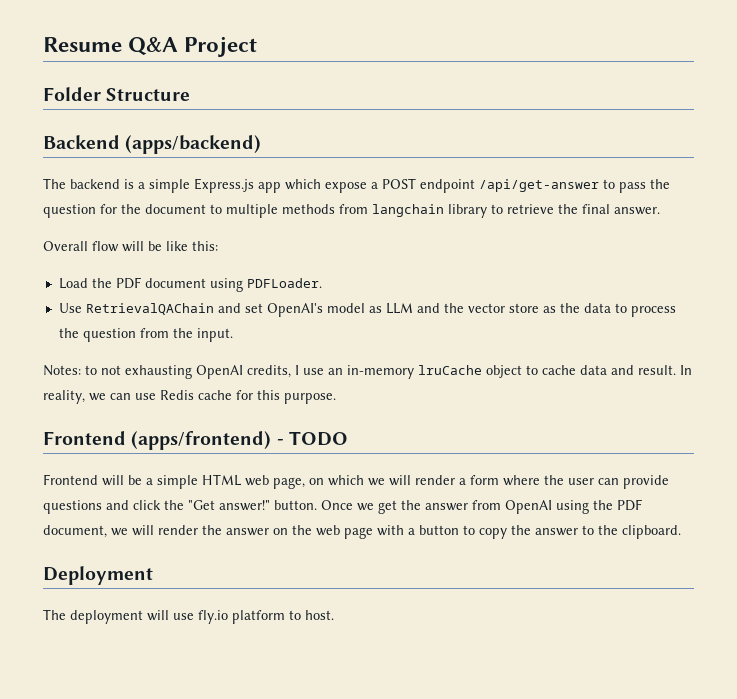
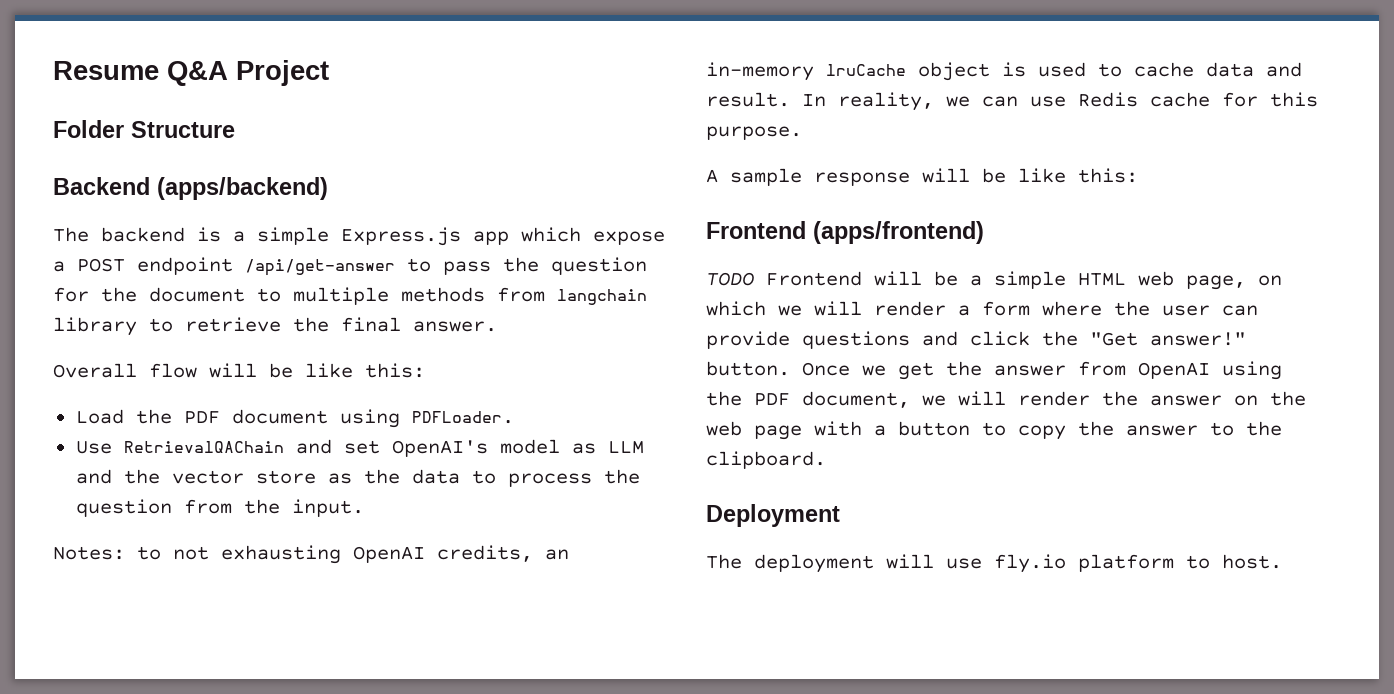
- Notes: to not exhausting OpenAI credits, I use an in-memory lruCache object to cache data and result.
+ Notes: to not exhausting OpenAI credits, an in-memory lruCache object is used to cache data and result.
+ A sample response will be like this:
- Frontend (apps/frontend) - TODO
- Frontend will be a simple HTML web page, on which we will render a form where the user can provide questions and click the "Get answer!" button.
+ Frontend (apps/frontend)
+ TODO Frontend will be a simple HTML web page, on which we will render a form where the user can provide questions and click the "Get answer!" button.

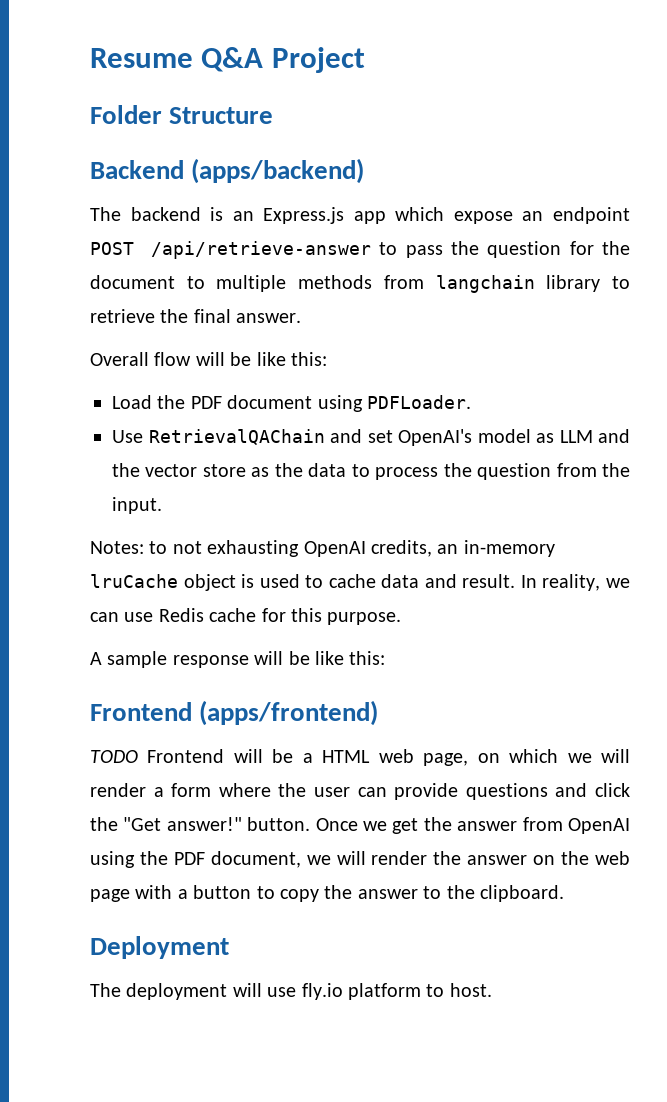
- The backend is a simple Express.js app which expose a POST endpoint /api/get-answer to pass the question for the document to multiple methods from langchain library to retrieve the final answer.
+ The backend is an Express.js app which expose an endpoint POST /api/retrieve-answer to pass the question for the document to multiple methods from langchain library to retrieve the final answer.
- TODO Frontend will be a simple HTML web page, on which we will render a form where the user can provide questions and click the "Get answer!" button.
+ TODO Frontend will be a HTML web page, on which we will render a form where the user can provide questions and click the "Get answer!" button.

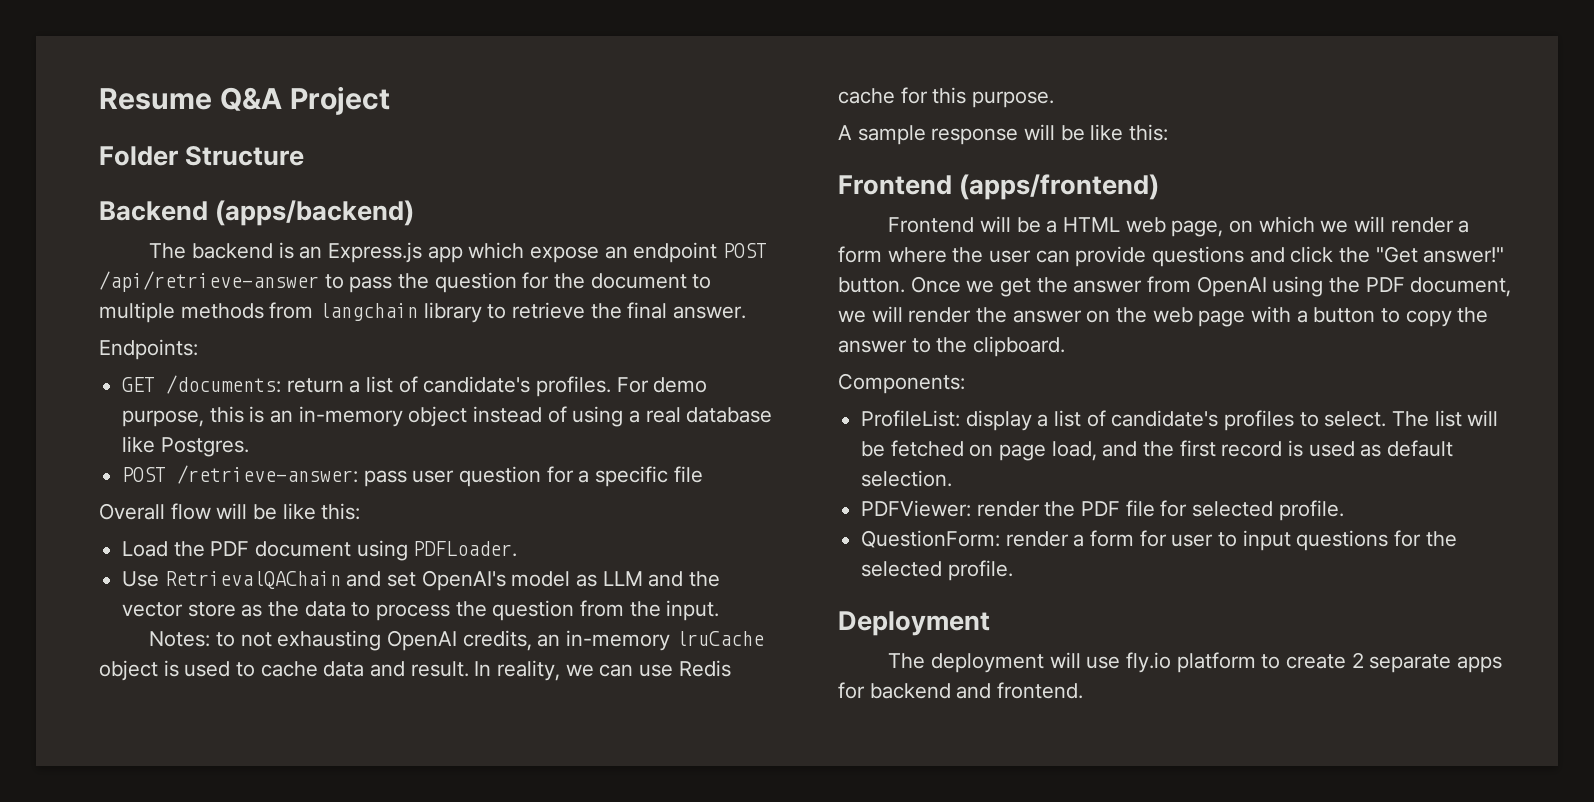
+ Endpoints:
+ GET /documents: return a list of candidate's profiles. For demo purpose, this is an in-memory object instead of using a real database like Postgres.
+ POST /retrieve-answer: pass user question for a specific file
- TODO Frontend will be a HTML web page, on which we will render a form where the user can provide questions and click the "Get answer!" button.
+ Frontend will be a HTML web page, on which we will render a form where the user can provide questions and click the "Get answer!" button.
+ Components:
+ ProfileList: display a list of candidate's profiles to select. The list will be fetched on page load, and the first record is used as default selection.
+ PDFViewer: render the PDF file for selected profile.
+ QuestionForm: render a form for user to input questions for the selected profile.
- The deployment will use fly.io platform to host.
+ The deployment will use fly.io platform to create 2 separate apps for backend and frontend.

